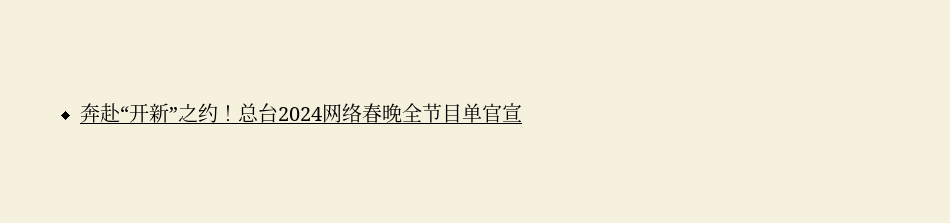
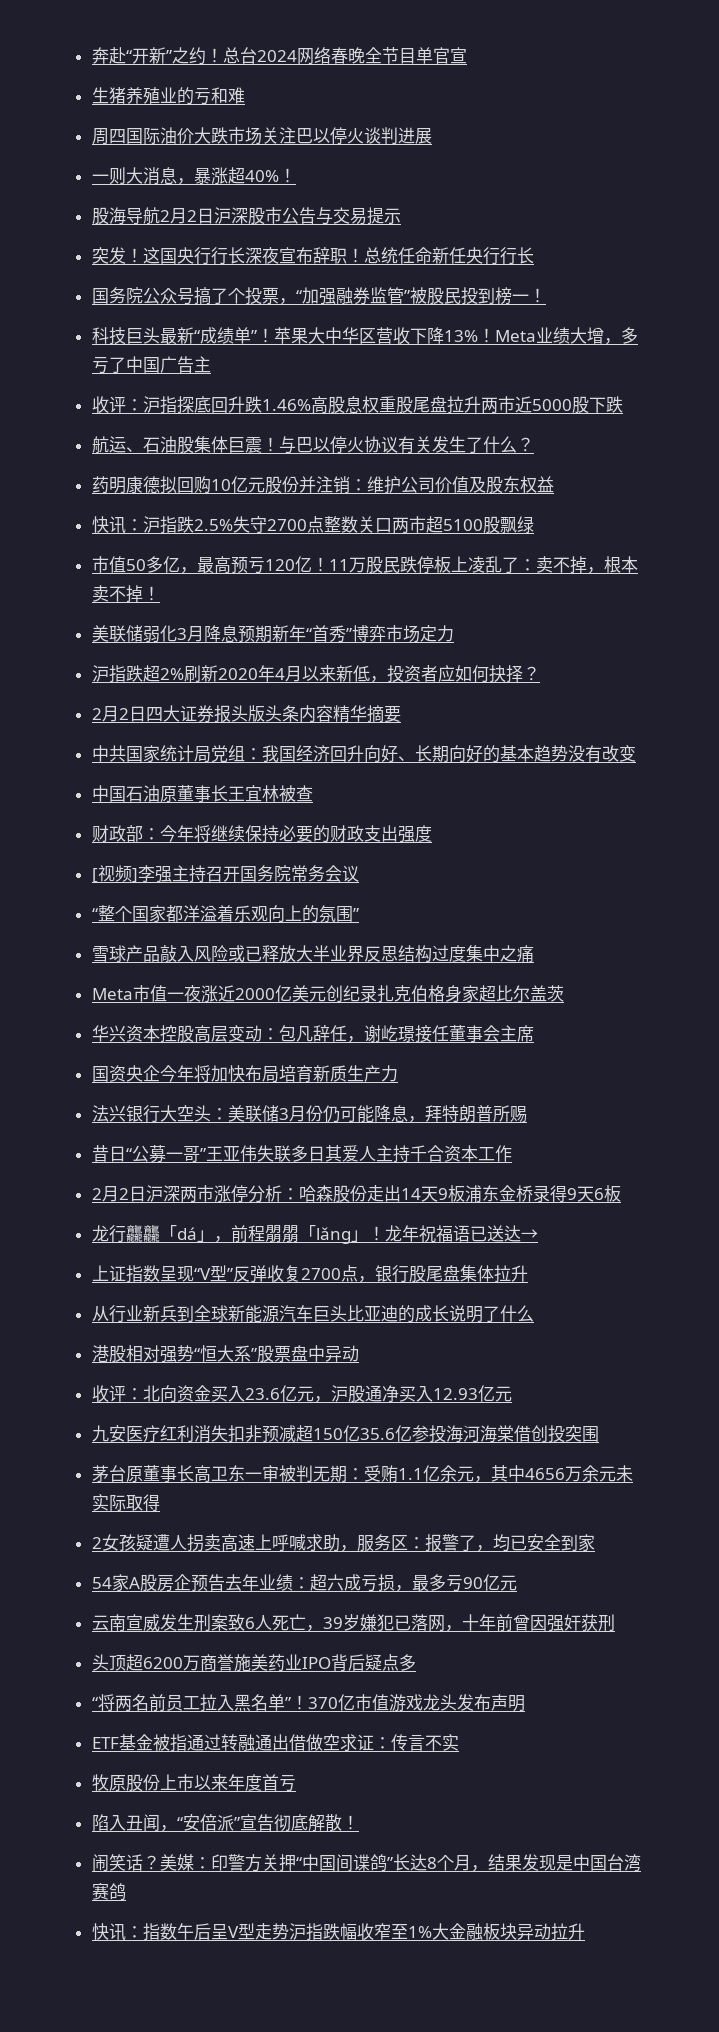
+ 生猪养殖业的亏和难
+ 周四国际油价大跌市场关注巴以停火谈判进展
+ 一则大消息，暴涨超40%！
+ 股海导航2月2日沪深股市公告与交易提示
+ 突发！这国央行行长深夜宣布辞职！总统任命新任央行行长
+ 国务院公众号搞了个投票，“加强融券监管”被股民投到榜一！
+ 科技巨头最新“成绩单”！苹果大中华区营收下降13%！Meta业绩大增，多亏了中国广告主
+ 收评：沪指探底回升跌1.46%高股息权重股尾盘拉升两市近5000股下跌
+ 航运、石油股集体巨震！与巴以停火协议有关发生了什么？
+ 药明康德拟回购10亿元股份并注销：维护公司价值及股东权益
+ 快讯：沪指跌2.5%失守2700点整数关口两市超5100股飘绿
+ 市值50多亿，最高预亏120亿！11万股民跌停板上凌乱了：卖不掉，根本卖不掉！
+ 美联储弱化3月降息预期新年“首秀”博弈市场定力
+ 沪指跌超2%刷新2020年4月以来新低，投资者应如何抉择？
+ 2月2日四大证券报头版头条内容精华摘要
+ 中共国家统计局党组：我国经济回升向好、长期向好的基本趋势没有改变
+ 中国石油原董事长王宜林被查
+ 财政部：今年将继续保持必要的财政支出强度
+ [视频]李强主持召开国务院常务会议
+ “整个国家都洋溢着乐观向上的氛围”
+ 雪球产品敲入风险或已释放大半业界反思结构过度集中之痛
+ Meta市值一夜涨近2000亿美元创纪录扎克伯格身家超比尔盖茨
+ 华兴资本控股高层变动：包凡辞任，谢屹璟接任董事会主席
+ 国资央企今年将加快布局培育新质生产力
+ 法兴银行大空头：美联储3月份仍可能降息，拜特朗普所赐
+ 昔日“公募一哥”王亚伟失联多日其爱人主持千合资本工作
+ 2月2日沪深两市涨停分析：哈森股份走出14天9板浦东金桥录得9天6板
+ 龙行龘龘「dá」，前程朤朤「lǎng」！龙年祝福语已送达→
+ 上证指数呈现“V型”反弹收复2700点，银行股尾盘集体拉升
+ 从行业新兵到全球新能源汽车巨头比亚迪的成长说明了什么
+ 港股相对强势“恒大系”股票盘中异动
+ 收评：北向资金买入23.6亿元，沪股通净买入12.93亿元
+ 九安医疗红利消失扣非预减超150亿35.6亿参投海河海棠借创投突围
+ 茅台原董事长高卫东一审被判无期：受贿1.1亿余元，其中4656万余元未实际取得
+ 2女孩疑遭人拐卖高速上呼喊求助，服务区：报警了，均已安全到家
+ 54家A股房企预告去年业绩：超六成亏损，最多亏90亿元
+ 云南宣威发生刑案致6人死亡，39岁嫌犯已落网，十年前曾因强奸获刑
+ 头顶超6200万商誉施美药业IPO背后疑点多
+ “将两名前员工拉入黑名单”！370亿市值游戏龙头发布声明
+ ETF基金被指通过转融通出借做空求证：传言不实
+ 牧原股份上市以来年度首亏
+ 陷入丑闻，“安倍派”宣告彻底解散！
+ 闹笑话？美媒：印警方关押“中国间谍鸽”长达8个月，结果发现是中国台湾赛鸽
+ 快讯：指数午后呈V型走势沪指跌幅收窄至1%大金融板块异动拉升

